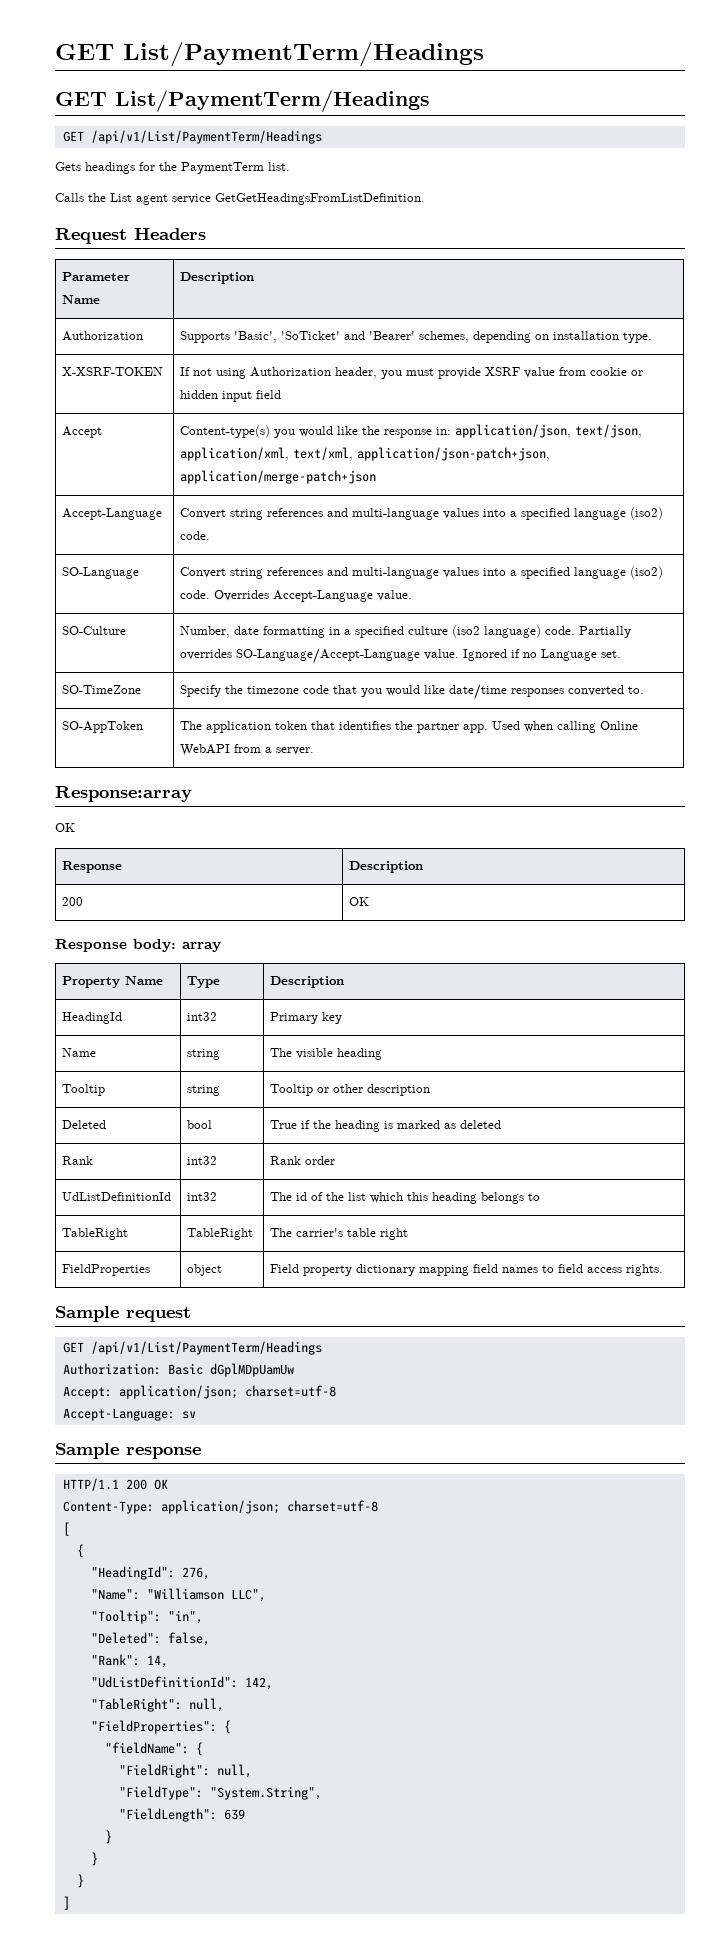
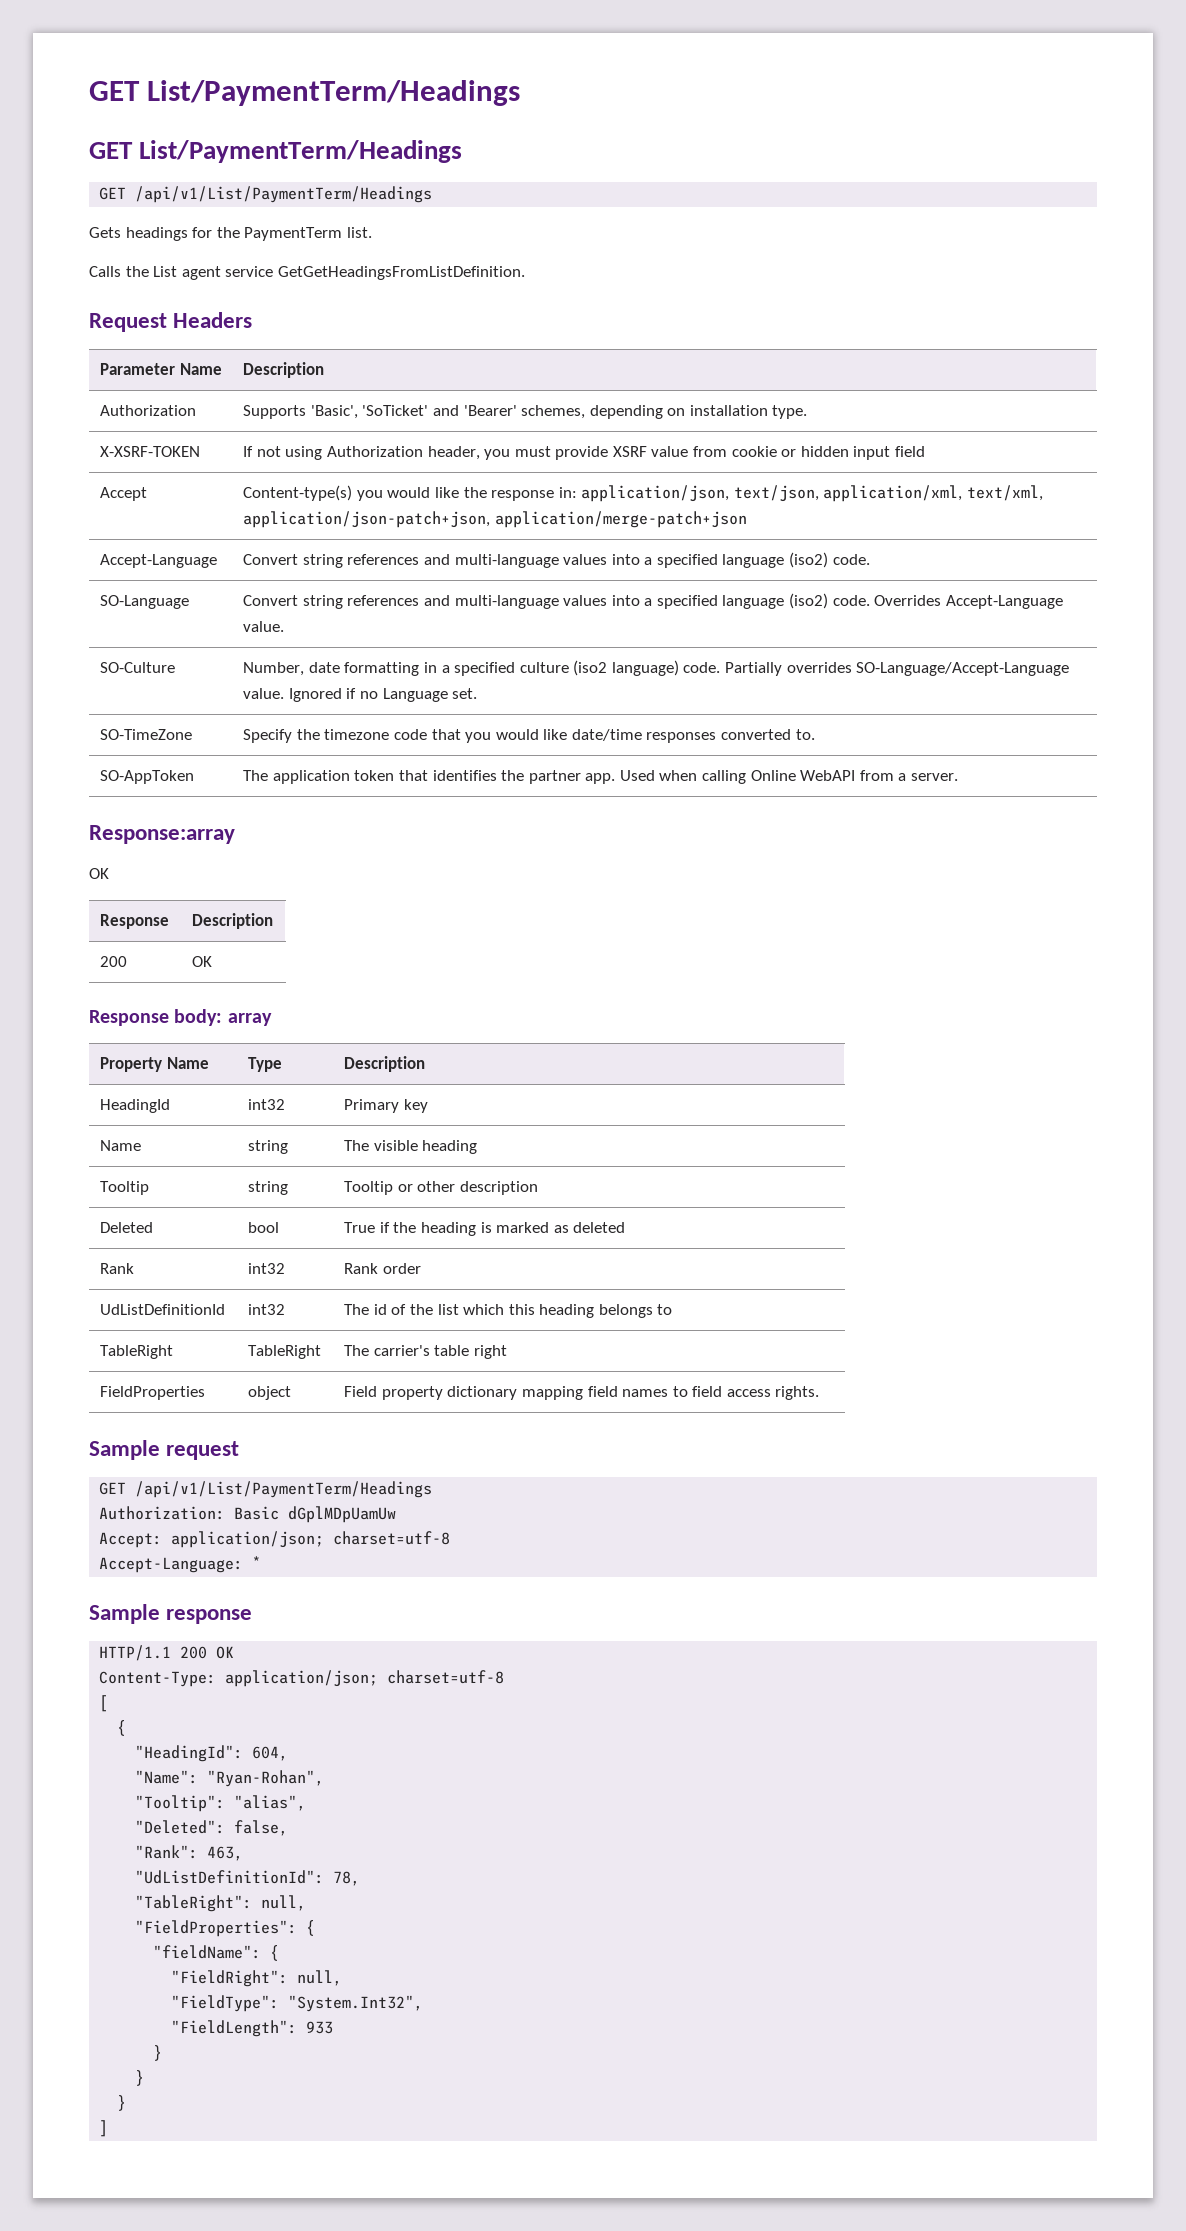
- Accept-Language: sv
+ Accept-Language: *
- "HeadingId": 276,
+ "HeadingId": 604,
- "Name": "Williamson LLC",
+ "Name": "Ryan-Rohan",
- "Tooltip": "in",
+ "Tooltip": "alias",
- "Rank": 14,
+ "Rank": 463,
- "UdListDefinitionId": 142,
+ "UdListDefinitionId": 78,
- "FieldType": "System.String",
+ "FieldType": "System.Int32",
- "FieldLength": 639
+ "FieldLength": 933

